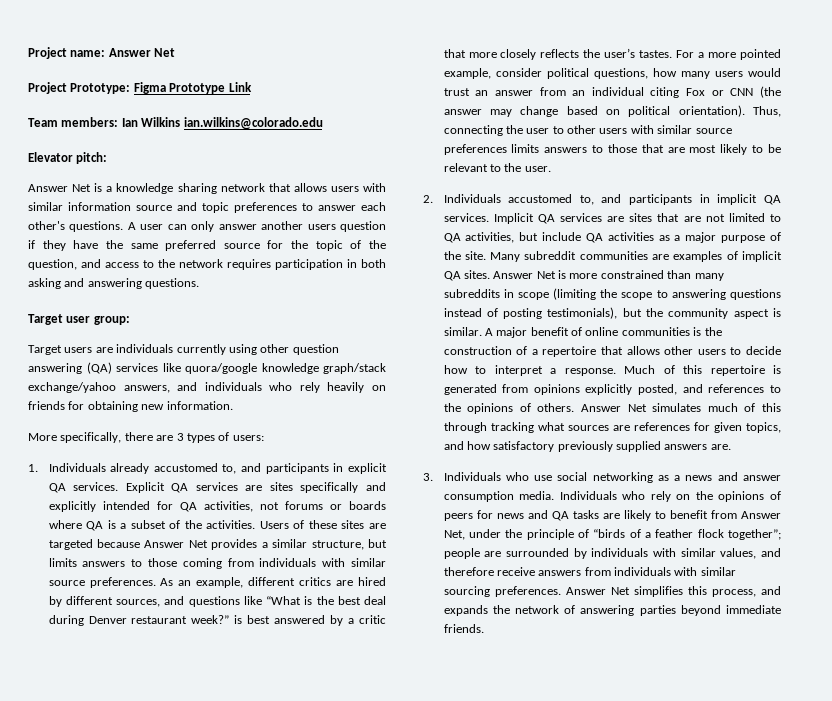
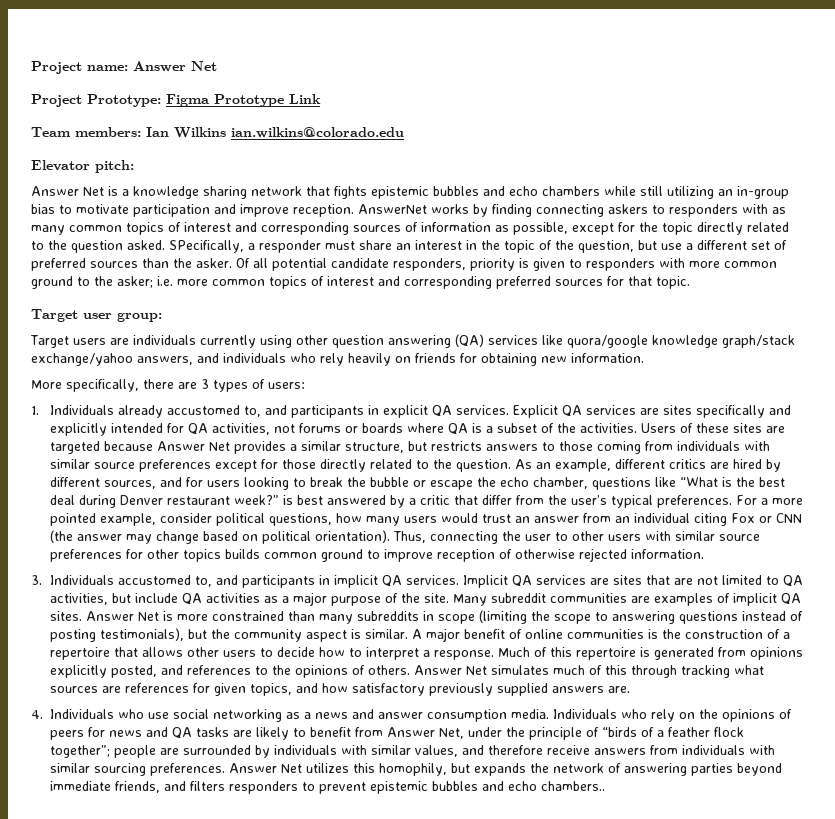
- Answer Net is a knowledge sharing network that allows users with similar information source and topic preferences to answer each other's questions. A user can only answer another users question if they have the same preferred source for the topic of the question, and access to the network requires participation in both asking and answering questions.
+ Answer Net is a knowledge sharing network that fights epistemic bubbles and echo chambers while still utilizing an in-group bias to motivate participation and improve reception. AnswerNet works by finding connecting askers to responders with as many common topics of interest and corresponding sources of information as possible, except for the topic directly related to the question asked. SPecifically, a responder must share an interest in the topic of the question, but use a different set of preferred sources than the asker. Of all potential candidate responders, priority is given to responders with more common ground to the asker; i.e. more common topics of interest and corresponding preferred sources for that topic.
- Users of these sites are targeted because Answer Net provides a similar structure, but limits answers to those coming from individuals with similar source preferences.
+ Users of these sites are targeted because Answer Net provides a similar structure, but restricts answers to those coming from individuals with similar source preferences except for those directly related to the question.
- As an example, different critics are hired by different sources, and questions like “What is the best deal during Denver restaurant week?” is best answered by a critic that more closely reflects the user’s tastes.
+ As an example, different critics are hired by different sources, and for users looking to break the bubble or escape the echo chamber, questions like “What is the best deal during Denver restaurant week?” is best answered by a critic that differ from the user’s typical preferences.
- Thus, connecting the user to other users with similar source preferences limits answers to those that are most likely to be relevant to the user.
- 2. Individuals accustomed to, and participants in implicit QA services.
+ Thus, connecting the user to other users with similar source preferences for other topics builds common ground to improve reception of otherwise rejected information.
+ 3. Individuals accustomed to, and participants in implicit QA services.
- 3. Individuals who use social networking as a news and answer consumption media.
+ 4. Individuals who use social networking as a news and answer consumption media.
- Answer Net simplifies this process, and expands the network of answering parties beyond immediate friends.
+ Answer Net utilizes this homophily, but expands the network of answering parties beyond immediate friends, and filters responders to prevent epistemic bubbles and echo chambers..

